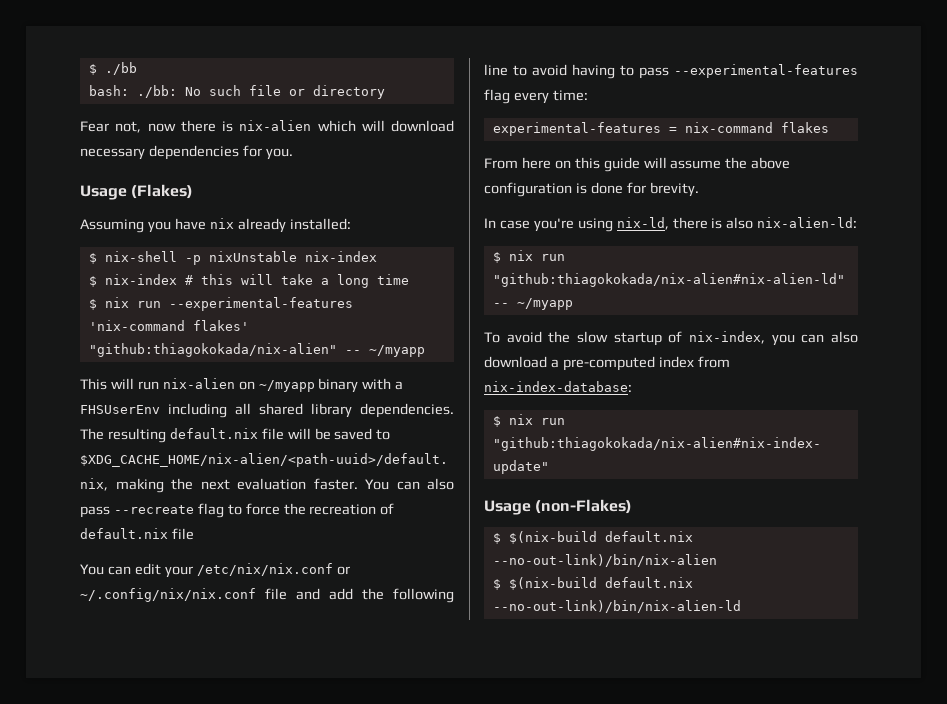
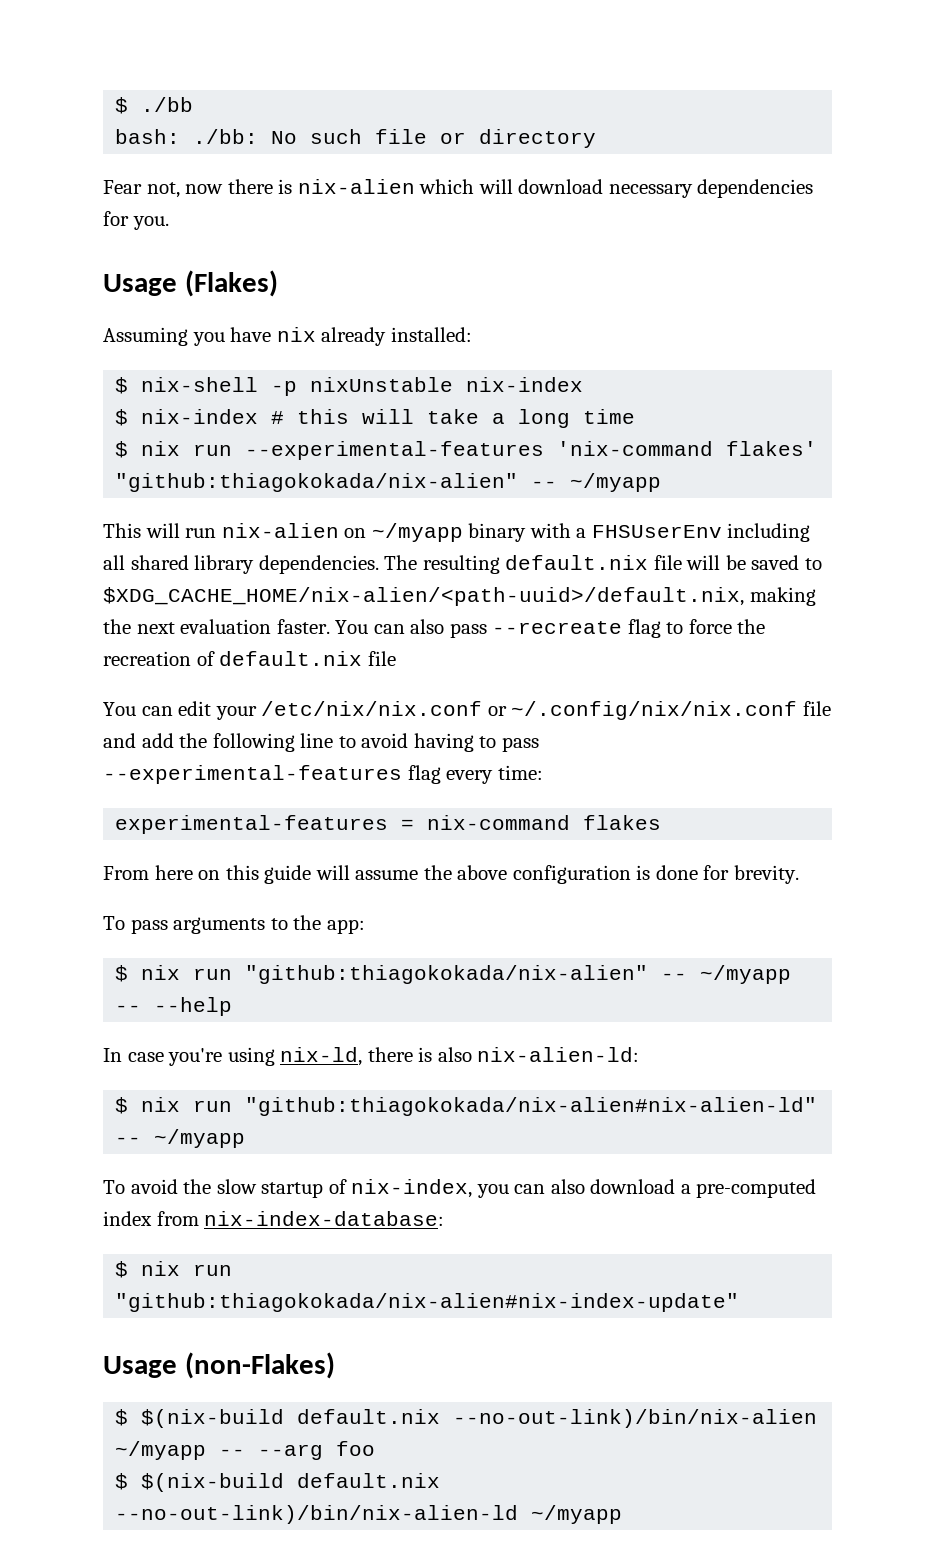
+ To pass arguments to the app:
+ $ nix run "github:thiagokokada/nix-alien" -- ~/myapp -- --help
- $ $(nix-build default.nix --no-out-link)/bin/nix-alien
+ $ $(nix-build default.nix --no-out-link)/bin/nix-alien ~/myapp -- --arg foo
- $ $(nix-build default.nix --no-out-link)/bin/nix-alien-ld
+ $ $(nix-build default.nix --no-out-link)/bin/nix-alien-ld ~/myapp

